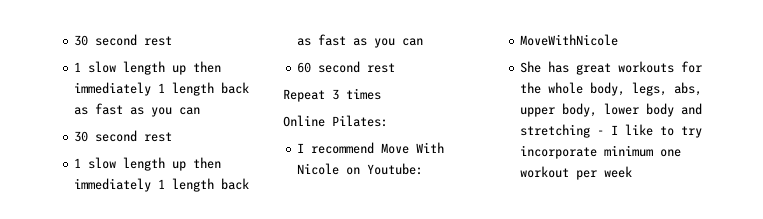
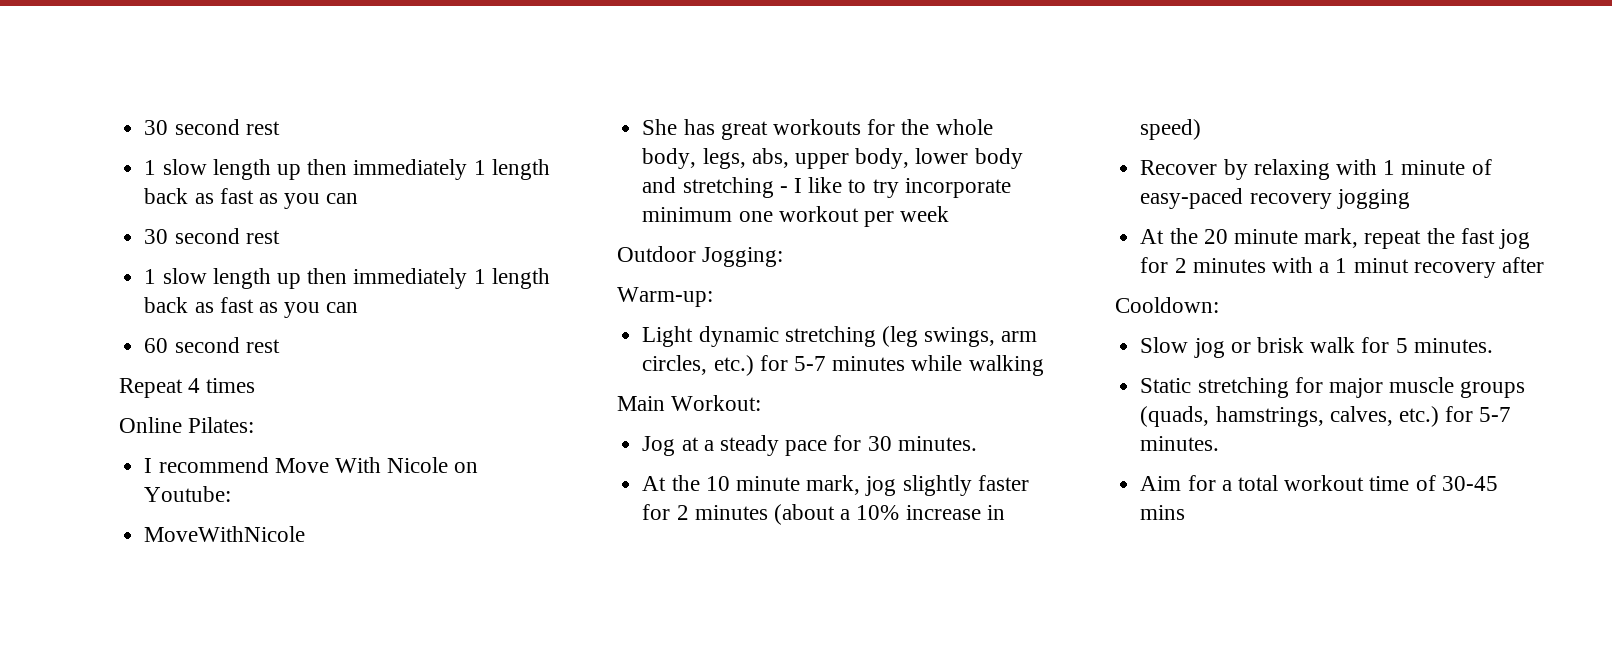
- Repeat 3 times
+ Repeat 4 times
+ Outdoor Jogging:
+ Warm-up:
+ Light dynamic stretching (leg swings, arm circles, etc.) for 5-7 minutes while walking
+ Main Workout:
+ Jog at a steady pace for 30 minutes.
+ At the 10 minute mark, jog slightly faster for 2 minutes (about a 10% increase in speed)
+ Recover by relaxing with 1 minute of easy-paced recovery jogging
+ At the 20 minute mark, repeat the fast jog for 2 minutes with a 1 minut recovery after
+ Cooldown:
+ Slow jog or brisk walk for 5 minutes.
+ Static stretching for major muscle groups (quads, hamstrings, calves, etc.) for 5-7 minutes.
+ Aim for a total workout time of 30-45 mins

